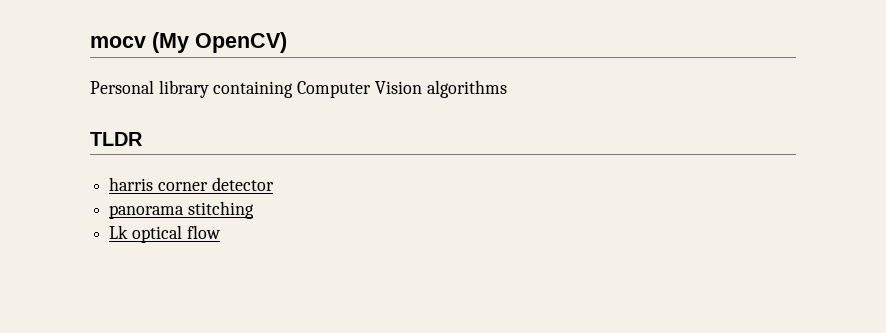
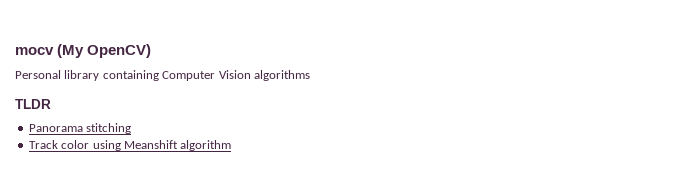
- harris corner detector
- panorama stitching
- Lk optical flow
+ Panorama stitching
+ Track color using Meanshift algorithm

